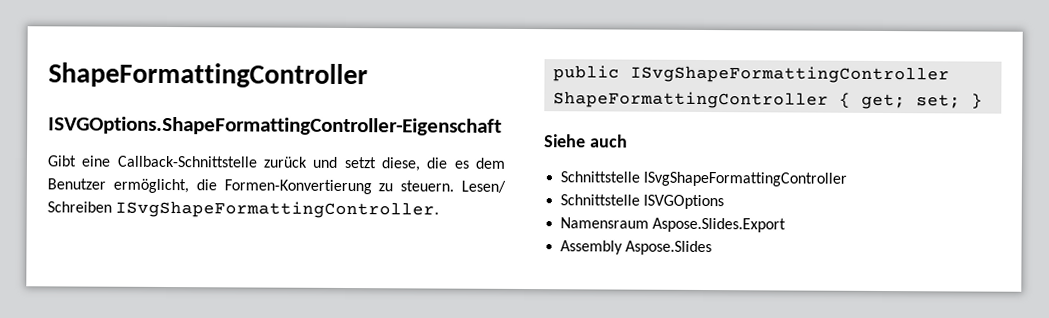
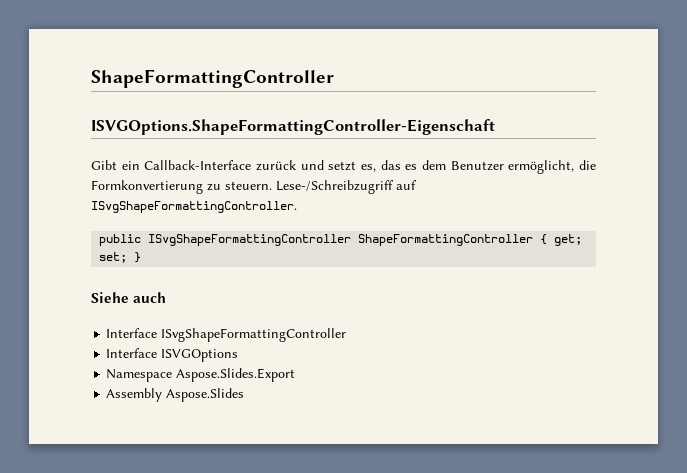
- Gibt eine Callback-Schnittstelle zurück und setzt diese, die es dem Benutzer ermöglicht, die Formen-Konvertierung zu steuern.
+ Gibt ein Callback-Interface zurück und setzt es, das es dem Benutzer ermöglicht, die Formkonvertierung zu steuern.
- Lesen/ Schreiben ISvgShapeFormattingController.
+ Lese-/Schreibzugriff auf ISvgShapeFormattingController.
- Schnittstelle ISvgShapeFormattingController
+ Interface ISvgShapeFormattingController
- Schnittstelle ISVGOptions
+ Interface ISVGOptions
- Namensraum Aspose.Slides.Export
+ Namespace Aspose.Slides.Export

